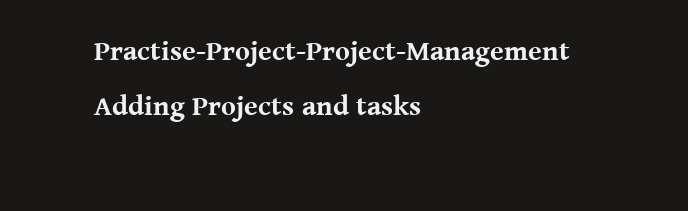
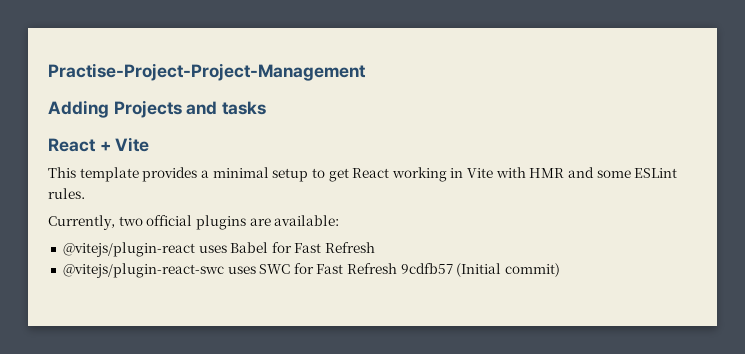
+ React + Vite
+ This template provides a minimal setup to get React working in Vite with HMR and some ESLint rules.
+ Currently, two official plugins are available:
+ @vitejs/plugin-react uses Babel for Fast Refresh
+ @vitejs/plugin-react-swc uses SWC for Fast Refresh 9cdfb57 (Initial commit)

